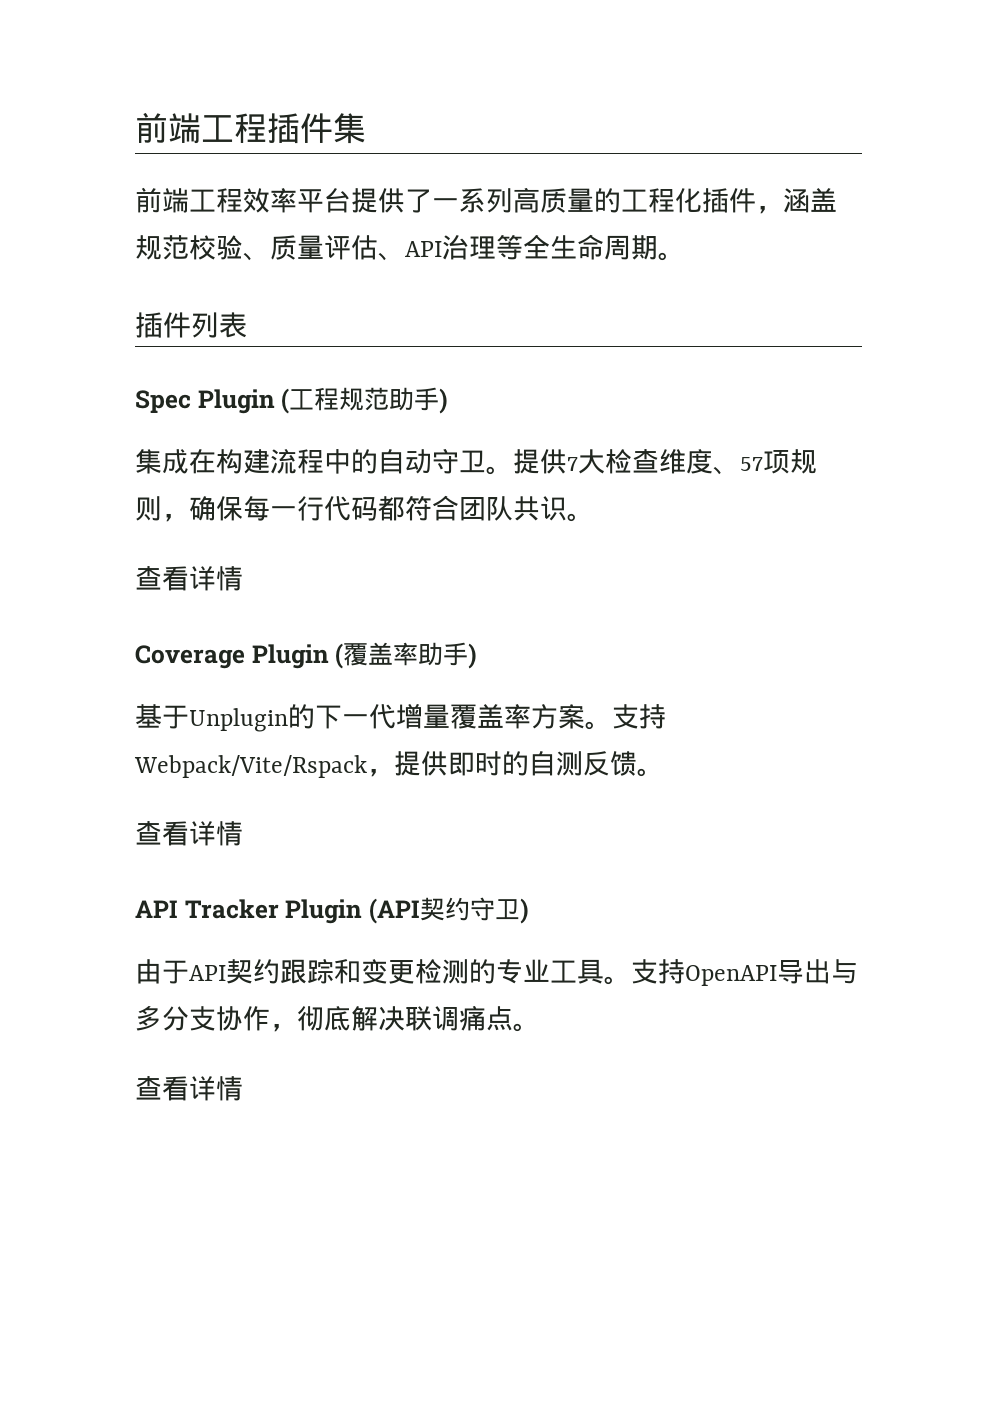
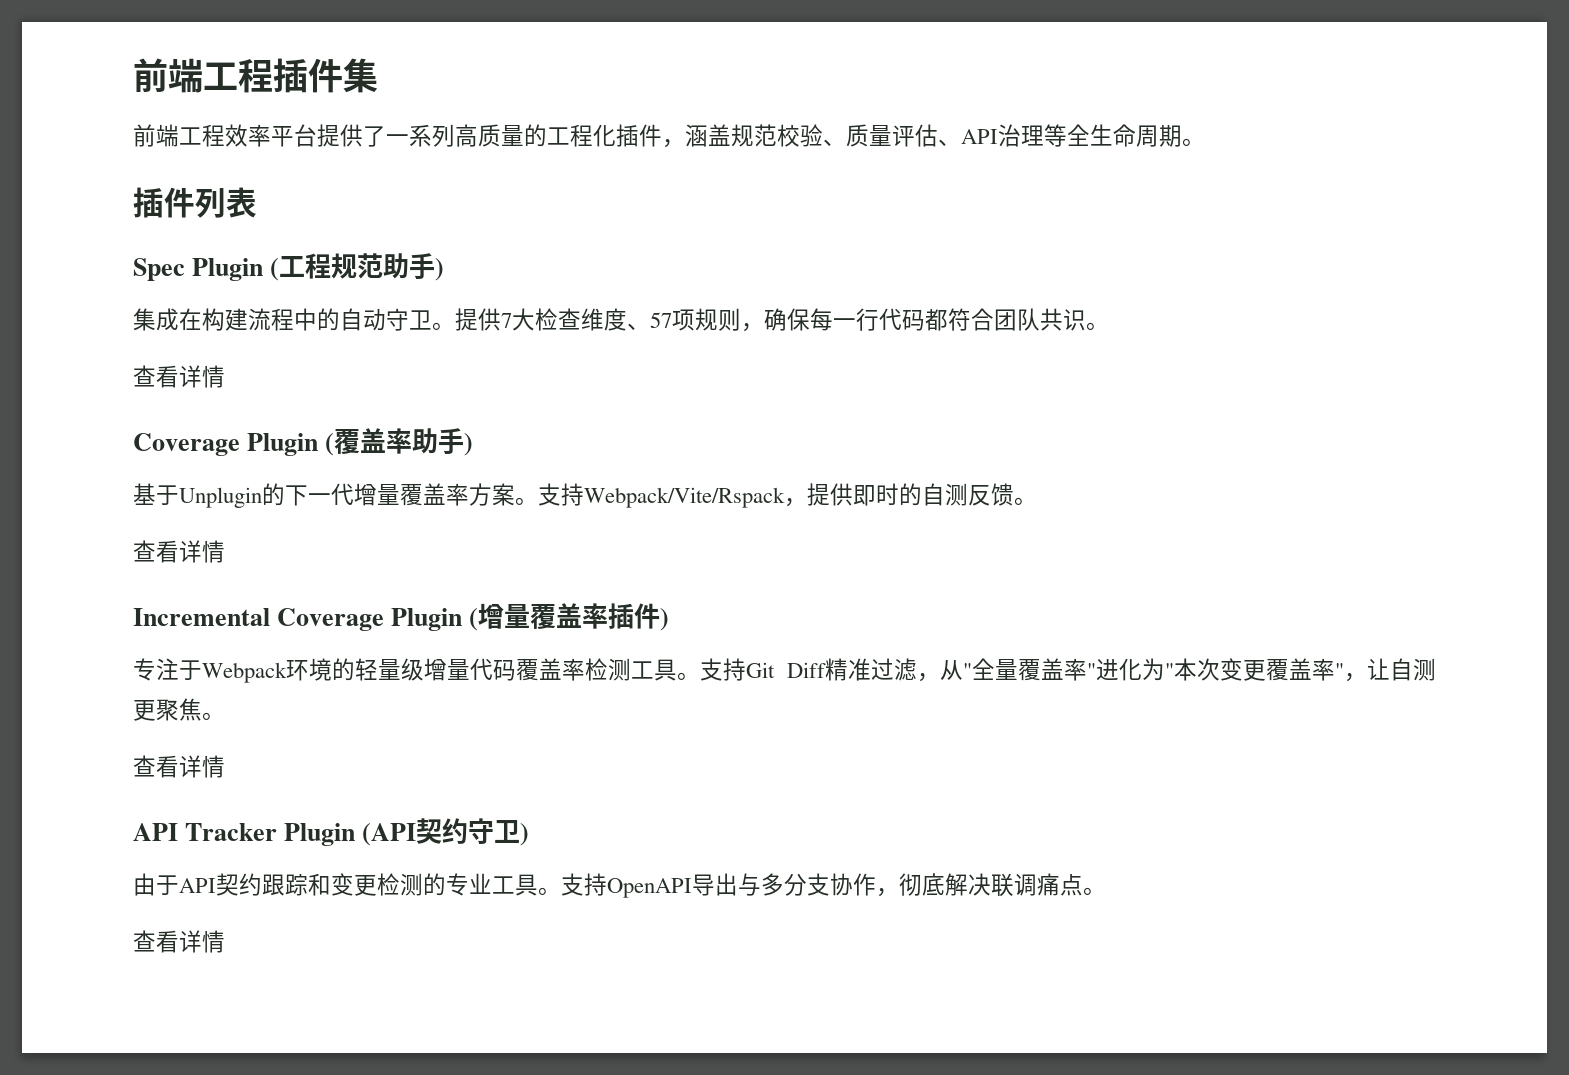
+ Incremental Coverage Plugin (增量覆盖率插件)
+ 专注于Webpack环境的轻量级增量代码覆盖率检测工具。支持Git Diff精准过滤，从"全量覆盖率"进化为"本次变更覆盖率"，让自测更聚焦。
+ 查看详情

